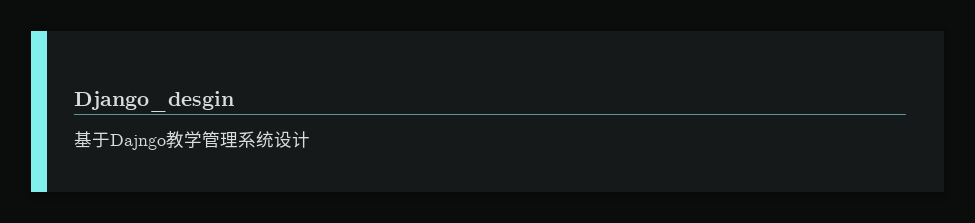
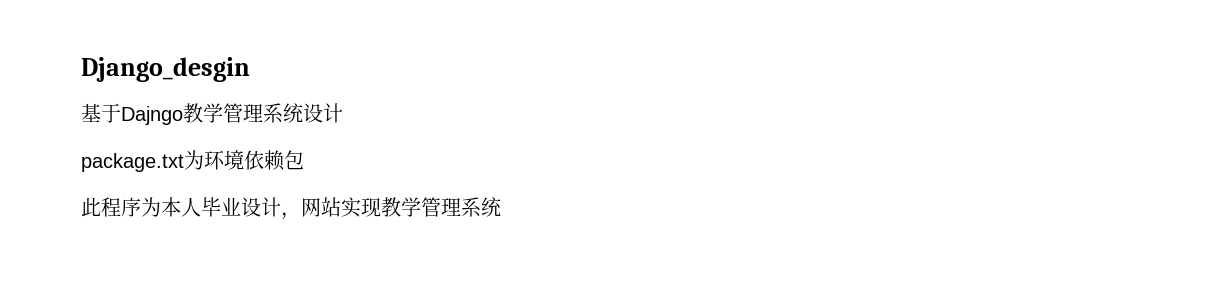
+ package.txt为环境依赖包
+ 此程序为本人毕业设计，网站实现教学管理系统

